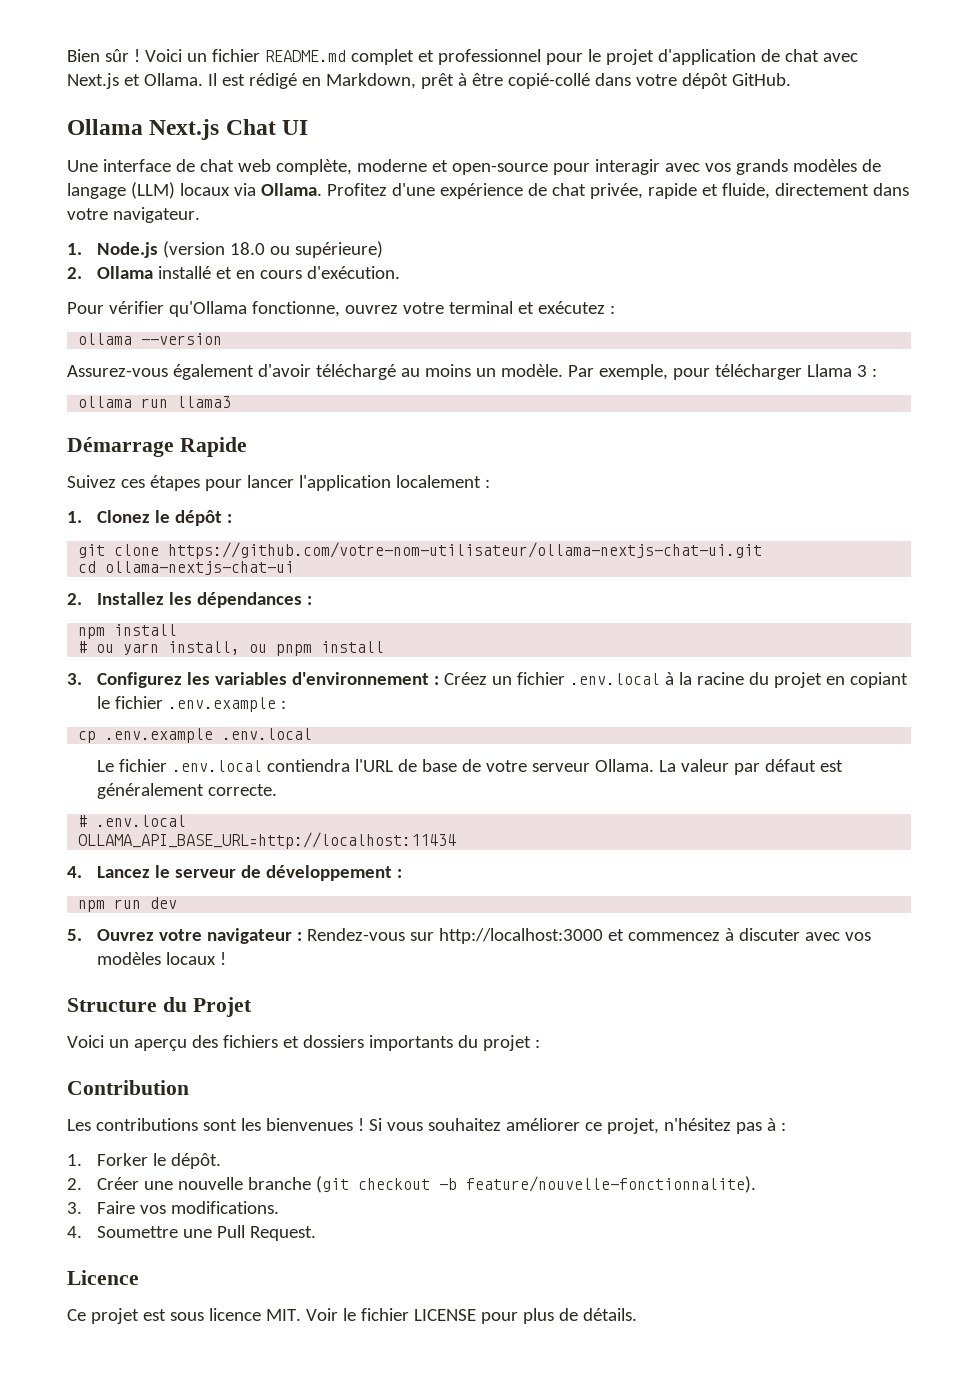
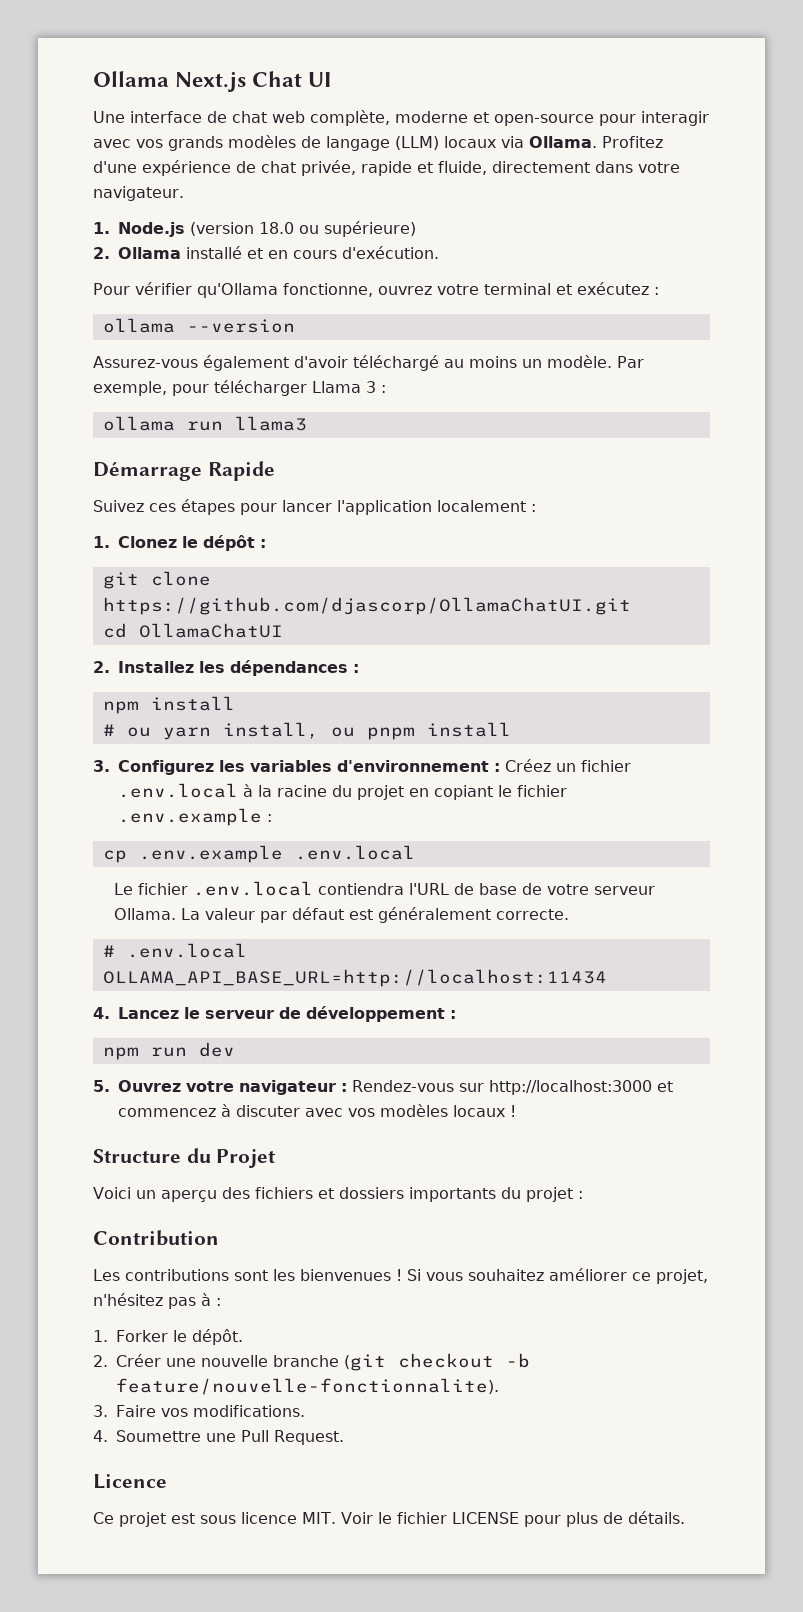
- Bien sûr ! Voici un fichier README.md complet et professionnel pour le projet d'application de chat avec Next.js et Ollama. Il est rédigé en Markdown, prêt à être copié-collé dans votre dépôt GitHub.
- git clone https://github.com/votre-nom-utilisateur/ollama-nextjs-chat-ui.git
+ git clone https://github.com/djascorp/OllamaChatUI.git
- cd ollama-nextjs-chat-ui
+ cd OllamaChatUI

